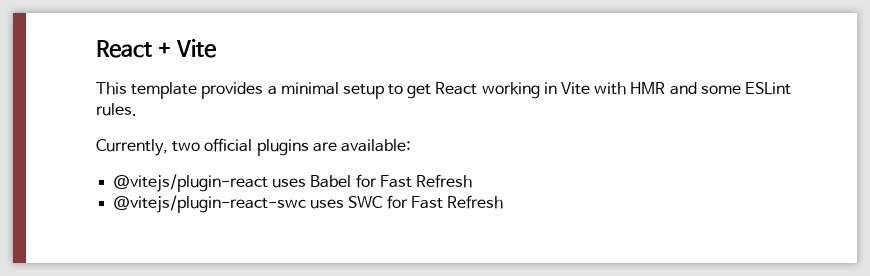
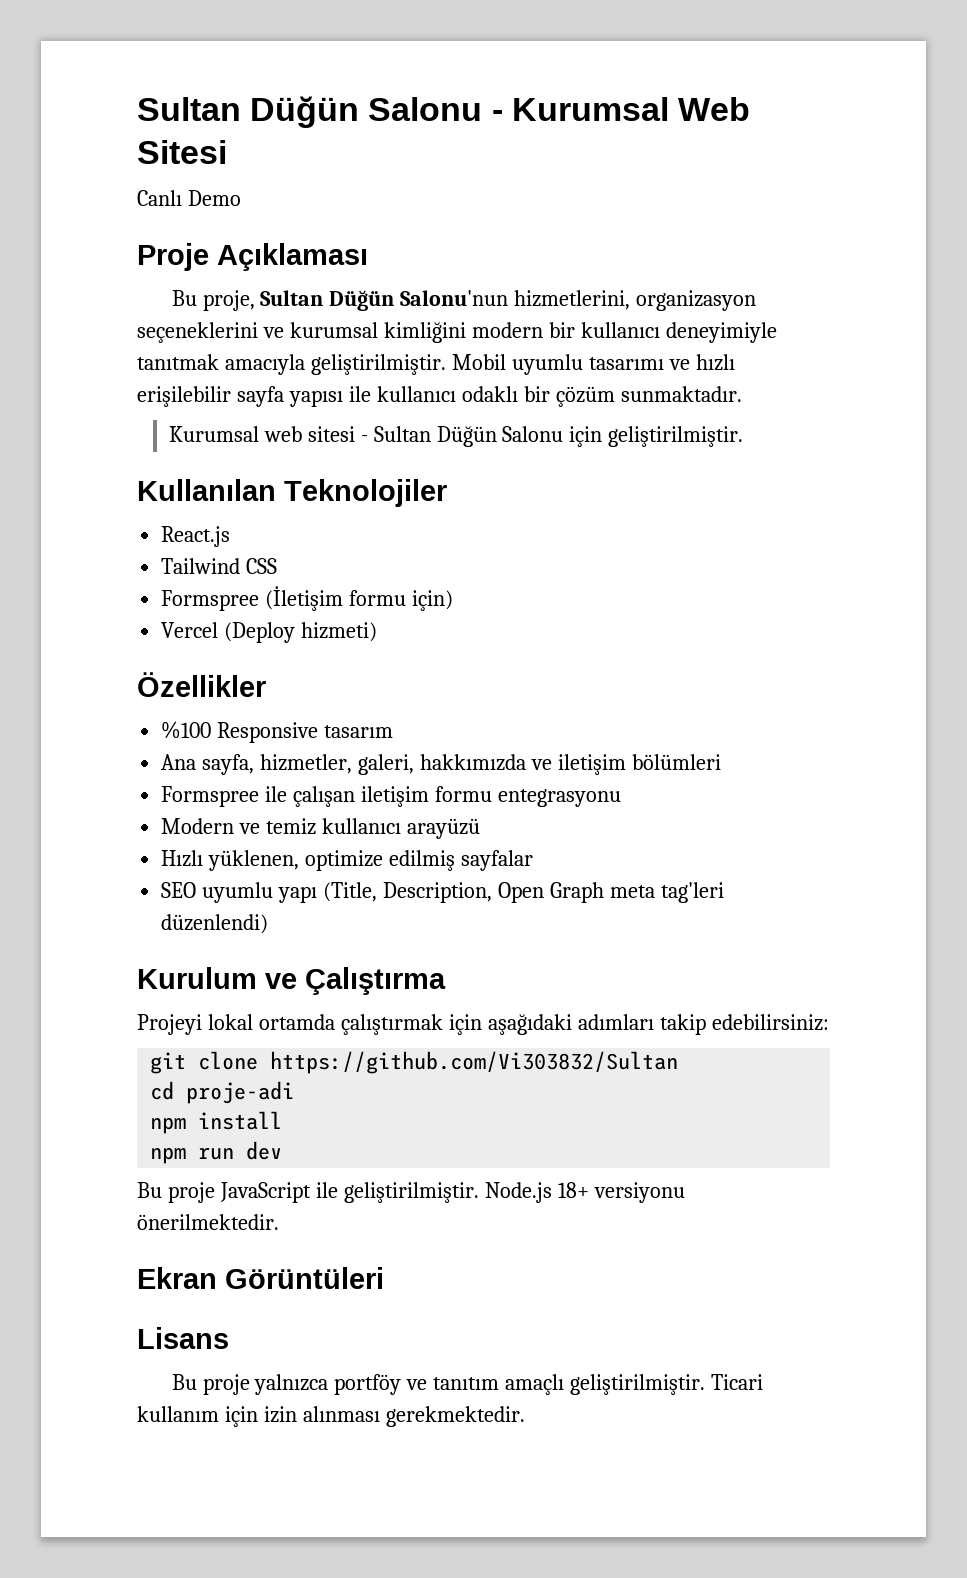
- React + Vite
- This template provides a minimal setup to get React working in Vite with HMR and some ESLint rules.
- Currently, two official plugins are available:
- @vitejs/plugin-react uses Babel for Fast Refresh
- @vitejs/plugin-react-swc uses SWC for Fast Refresh
+ Sultan Düğün Salonu - Kurumsal Web Sitesi
+ Canlı Demo
+ Proje Açıklaması
+ Bu proje, Sultan Düğün Salonu'nun hizmetlerini, organizasyon seçeneklerini ve kurumsal kimliğini modern bir kullanıcı deneyimiyle tanıtmak amacıyla geliştirilmiştir. Mobil uyumlu tasarımı ve hızlı erişilebilir sayfa yapısı ile kullanıcı odaklı bir çözüm sunmaktadır.
+ Kurumsal web sitesi - Sultan Düğün Salonu için geliştirilmiştir.
+ Kullanılan Teknolojiler
+ React.js
+ Tailwind CSS
+ Formspree (İletişim formu için)
+ Vercel (Deploy hizmeti)
+ Özellikler
+ %100 Responsive tasarım
+ Ana sayfa, hizmetler, galeri, hakkımızda ve iletişim bölümleri
+ Formspree ile çalışan iletişim formu entegrasyonu
+ Modern ve temiz kullanıcı arayüzü
+ Hızlı yüklenen, optimize edilmiş sayfalar
+ SEO uyumlu yapı (Title, Description, Open Graph meta tag'leri düzenlendi)
+ Kurulum ve Çalıştırma
+ Projeyi lokal ortamda çalıştırmak için aşağıdaki adımları takip edebilirsiniz:
+ git clone https://github.com/Vi303832/Sultan
+ cd proje-adi
+ npm install
+ npm run dev
+ Bu proje JavaScript ile geliştirilmiştir. Node.js 18+ versiyonu önerilmektedir.
+ Ekran Görüntüleri
+ Lisans
+ Bu proje yalnızca portföy ve tanıtım amaçlı geliştirilmiştir. Ticari kullanım için izin alınması gerekmektedir.

